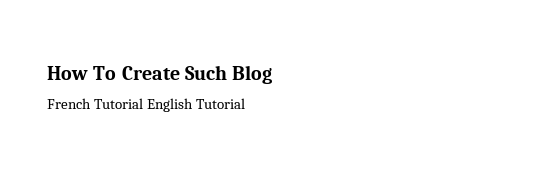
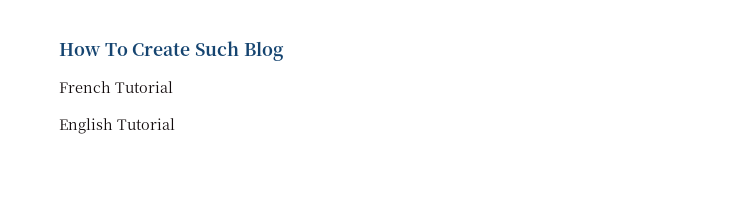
- French Tutorial English Tutorial
+ French Tutorial
+ English Tutorial

